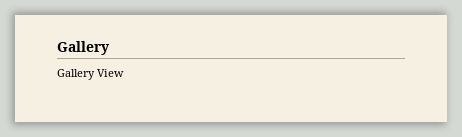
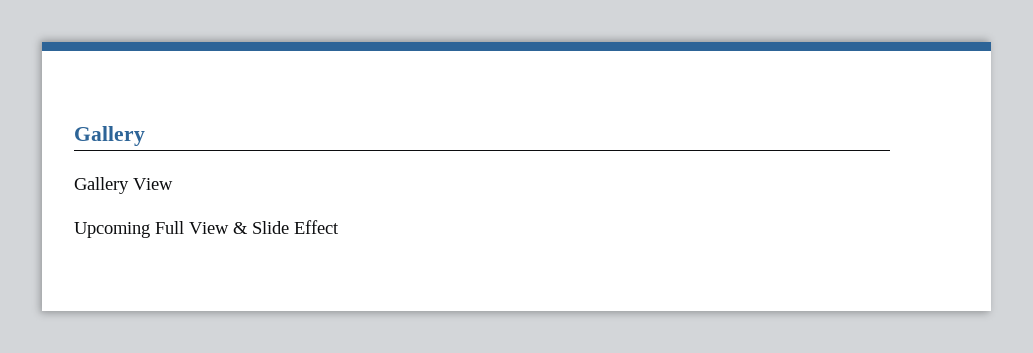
+ Upcoming Full View & Slide Effect

